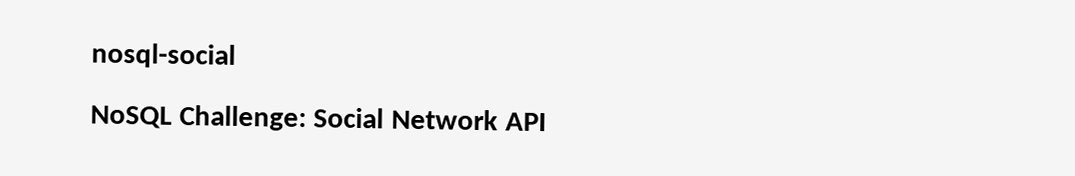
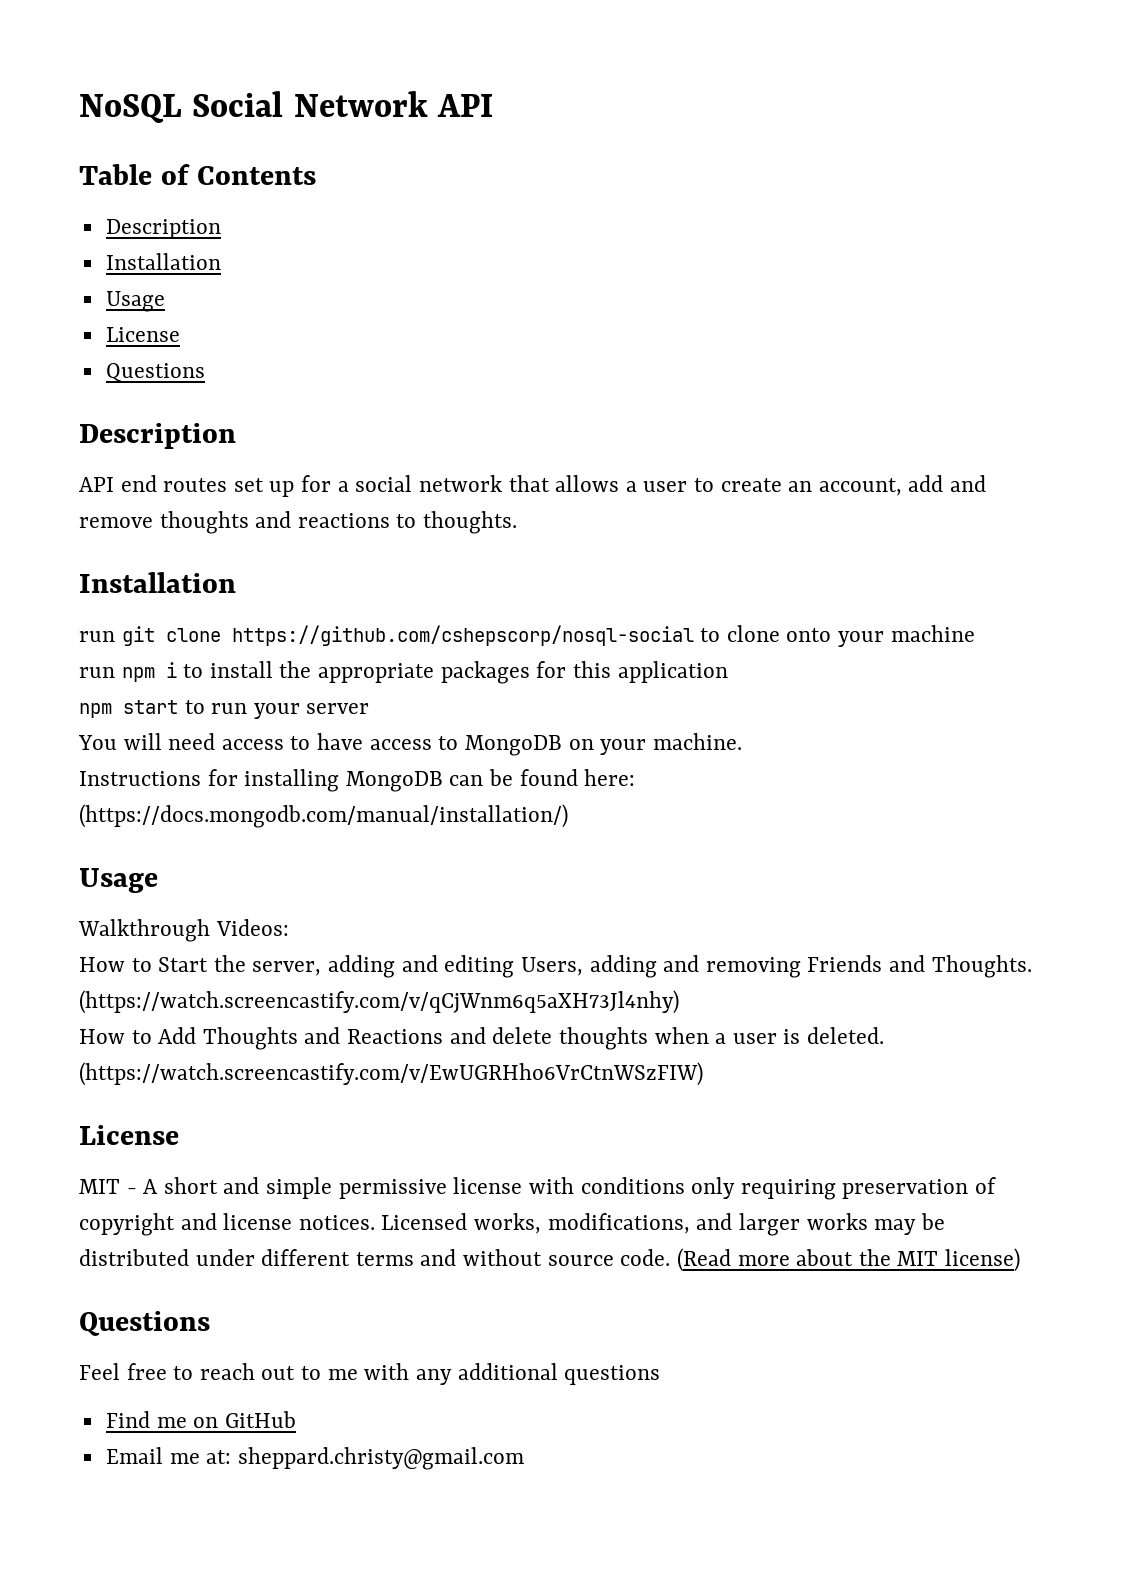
- nosql-social
- NoSQL Challenge: Social Network API
+ NoSQL Social Network API
+ Table of Contents
+ Description
+ Installation
+ Usage
+ License
+ Questions
+ Description
+ API end routes set up for a social network that allows a user to create an account, add and remove thoughts and reactions to thoughts.
+ Installation
+ run git clone https://github.com/cshepscorp/nosql-social to clone onto your machine
+ run npm i to install the appropriate packages for this application
+ npm start to run your server
+ You will need access to have access to MongoDB on your machine.
+ Instructions for installing MongoDB can be found here: (https://docs.mongodb.com/manual/installation/)
+ Usage
+ Walkthrough Videos:
+ How to Start the server, adding and editing Users, adding and removing Friends and Thoughts. (https://watch.screencastify.com/v/qCjWnm6q5aXH73Jl4nhy)
+ How to Add Thoughts and Reactions and delete thoughts when a user is deleted. (https://watch.screencastify.com/v/EwUGRHho6VrCtnWSzFIW)
+ License
+ MIT - A short and simple permissive license with conditions only requiring preservation of copyright and license notices. Licensed works, modifications, and larger works may be distributed under different terms and without source code. (Read more about the MIT license)
+ Questions
+ Feel free to reach out to me with any additional questions
+ Find me on GitHub
+ Email me at: sheppard.christy@gmail.com

